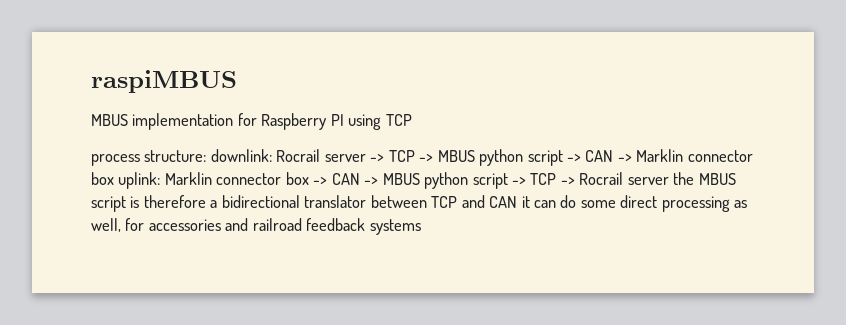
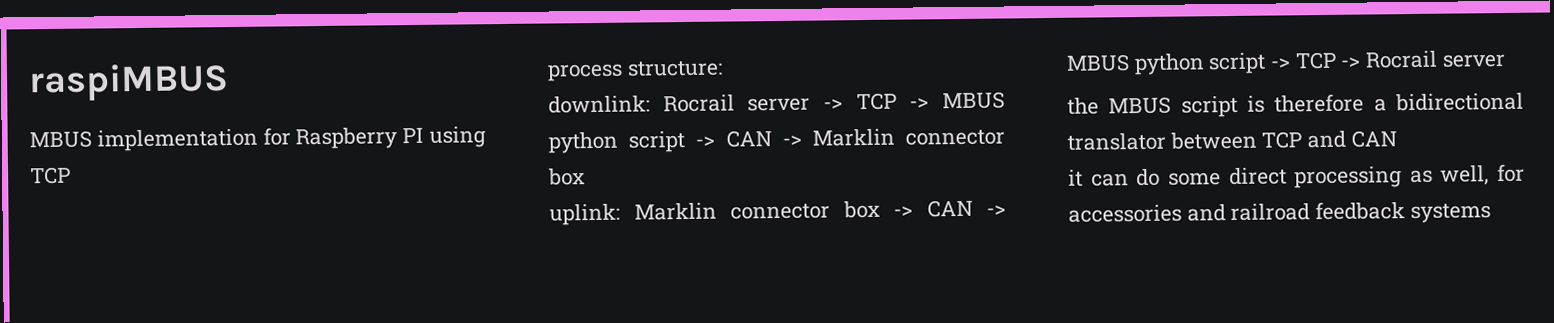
- process structure: downlink: Rocrail server -> TCP -> MBUS python script -> CAN -> Marklin connector box uplink: Marklin connector box -> CAN -> MBUS python script -> TCP -> Rocrail server the MBUS script is therefore a bidirectional translator between TCP and CAN it can do some direct processing as well, for accessories and railroad feedback systems
+ process structure:
+ downlink: Rocrail server -> TCP -> MBUS python script -> CAN -> Marklin connector box
+ uplink: Marklin connector box -> CAN -> MBUS python script -> TCP -> Rocrail server
+ the MBUS script is therefore a bidirectional translator between TCP and CAN
+ it can do some direct processing as well, for accessories and railroad feedback systems

